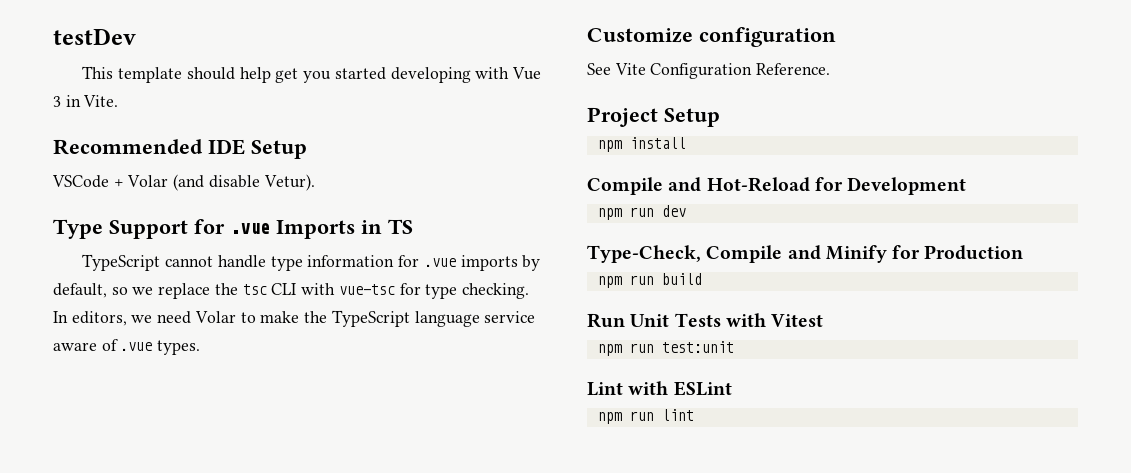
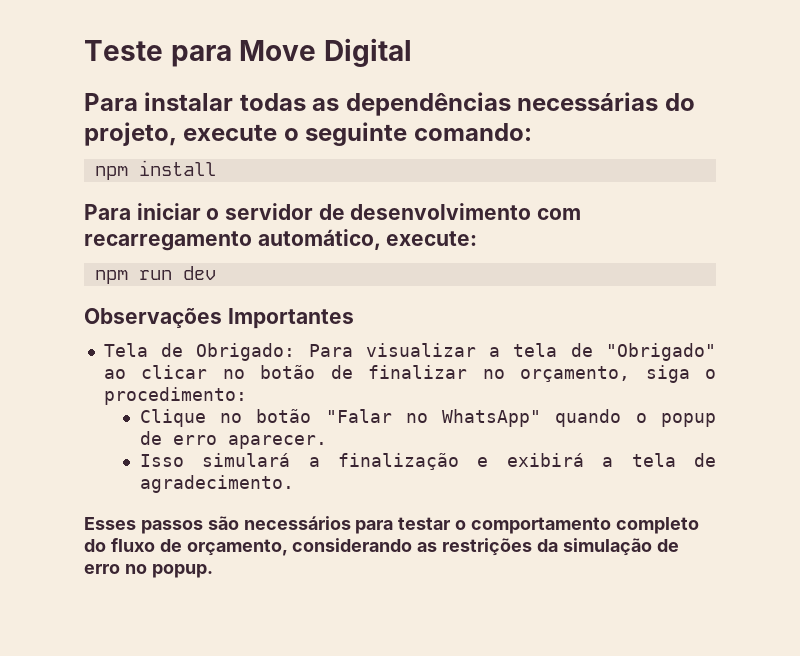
- testDev
- This template should help get you started developing with Vue 3 in Vite.
- Recommended IDE Setup
- VSCode + Volar (and disable Vetur).
- Type Support for .vue Imports in TS
- TypeScript cannot handle type information for .vue imports by default, so we replace the tsc CLI with vue-tsc for type checking. In editors, we need Volar to make the TypeScript language service aware of .vue types.
- Customize configuration
- See Vite Configuration Reference.
- Project Setup
+ Teste para Move Digital
+ Para instalar todas as dependências necessárias do projeto, execute o seguinte comando:
  npm install
- Compile and Hot-Reload for Development
+ Para iniciar o servidor de desenvolvimento com recarregamento automático, execute:
  npm run dev
- Type-Check, Compile and Minify for Production
- npm run build
- Run Unit Tests with Vitest
- npm run test:unit
- Lint with ESLint
- npm run lint
+ Observações Importantes
+ Tela de Obrigado: Para visualizar a tela de "Obrigado" ao clicar no botão de finalizar no orçamento, siga o procedimento:
+ Clique no botão "Falar no WhatsApp" quando o popup de erro aparecer.
+ Isso simulará a finalização e exibirá a tela de agradecimento.
+ Esses passos são necessários para testar o comportamento completo do fluxo de orçamento, considerando as restrições da simulação de erro no popup.

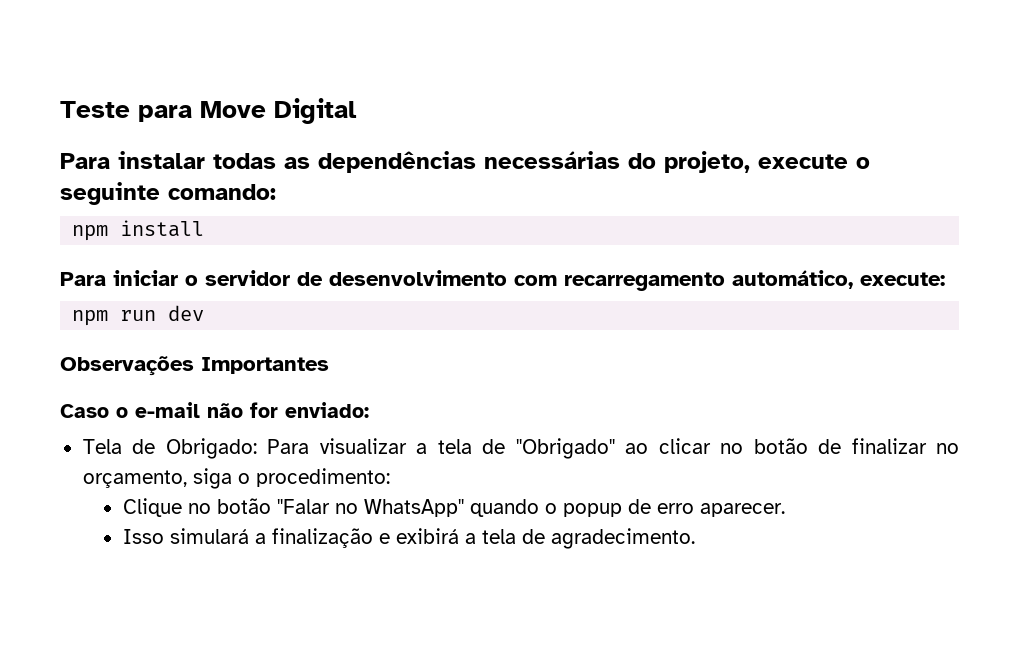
+ Caso o e-mail não for enviado:
- Esses passos são necessários para testar o comportamento completo do fluxo de orçamento, considerando as restrições da simulação de erro no popup.

